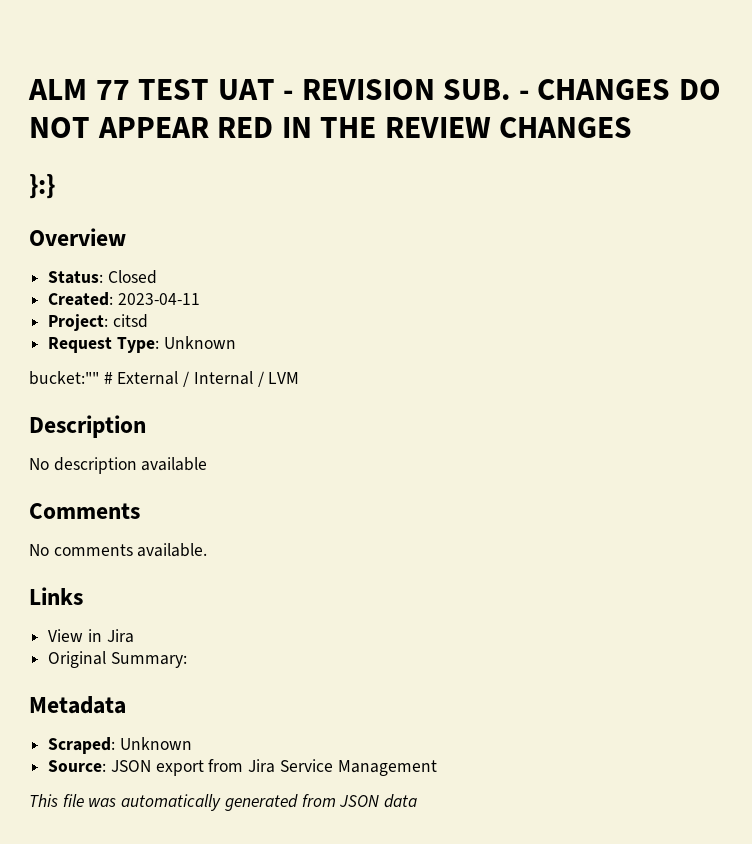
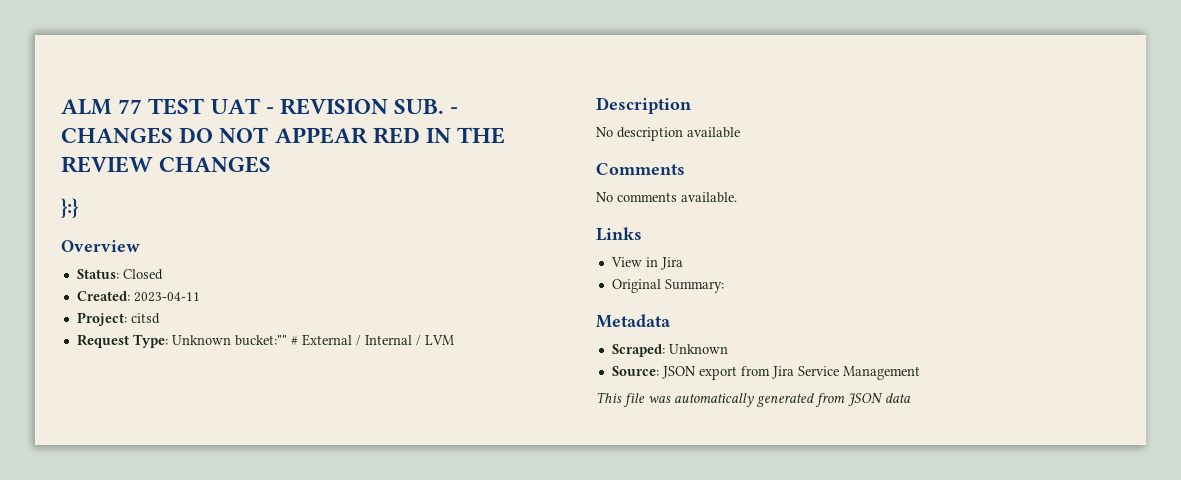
- Request Type: Unknown
- bucket:"" # External / Internal / LVM
+ Request Type: Unknown bucket:"" # External / Internal / LVM

